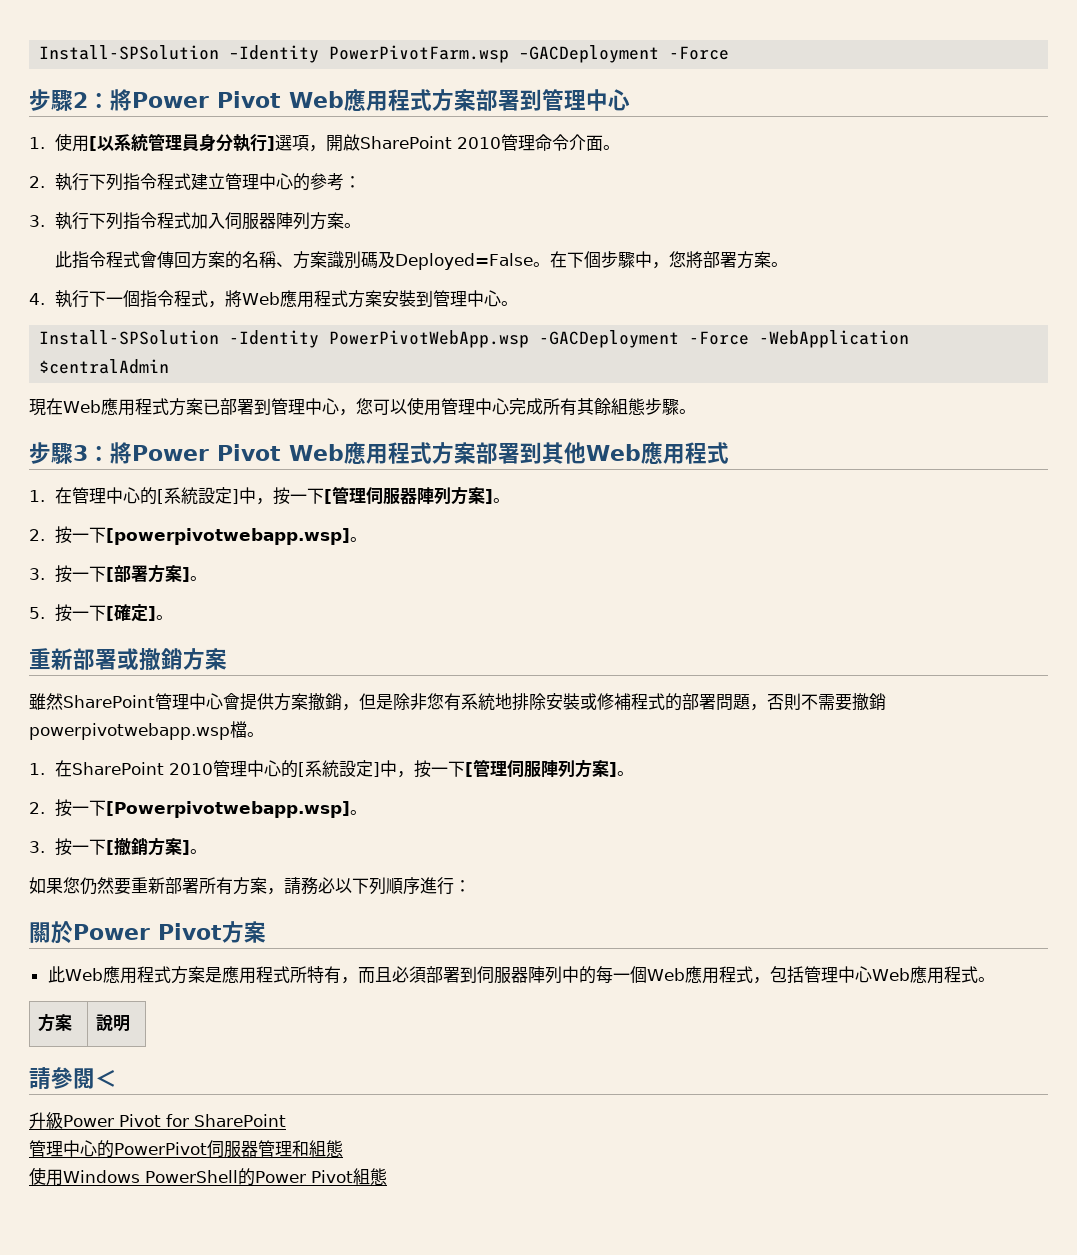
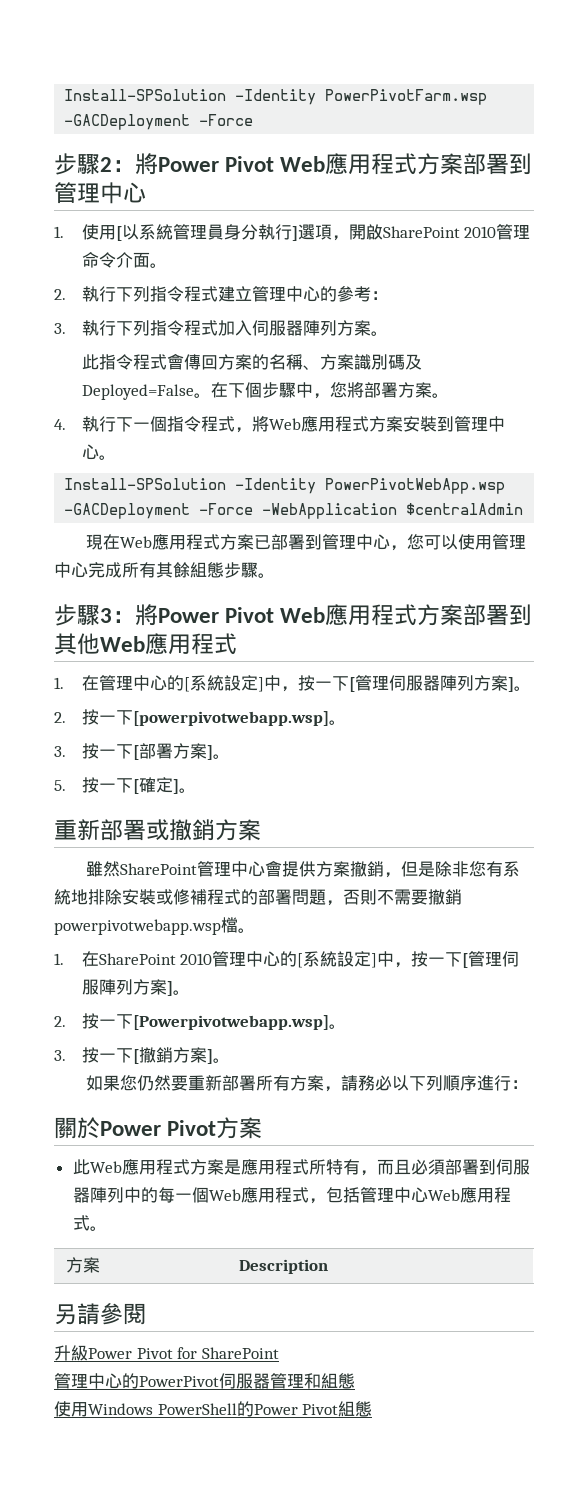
- 方案 | 說明
- 請參閱＜
+ 方案 | Description
+ 另請參閱

